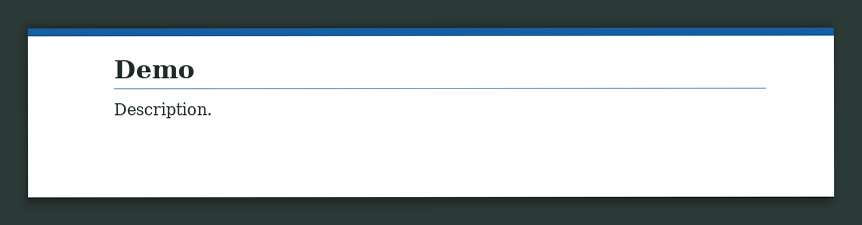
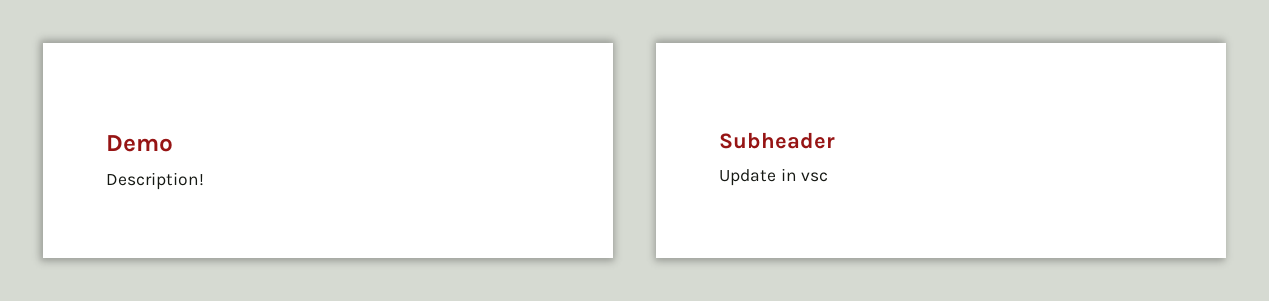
- Description.
+ Description!
+ Subheader
+ Update in vsc

